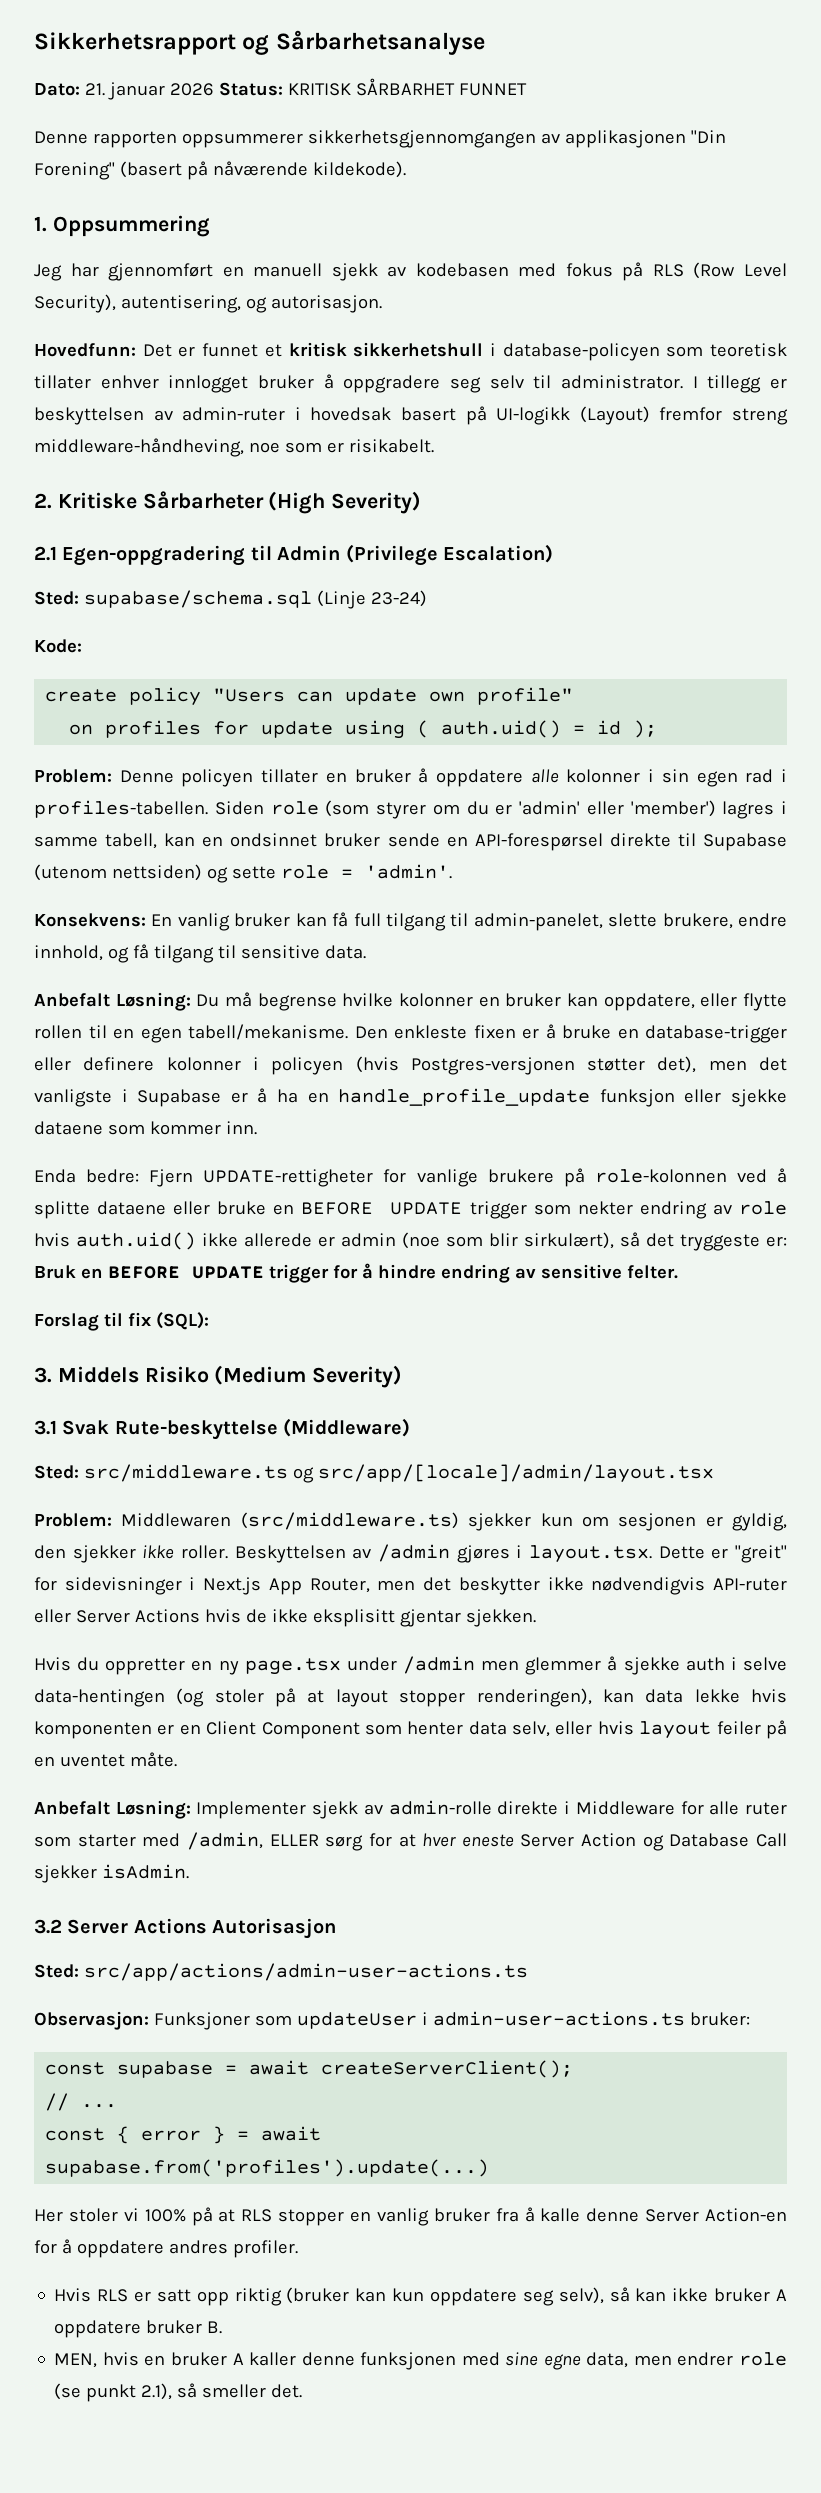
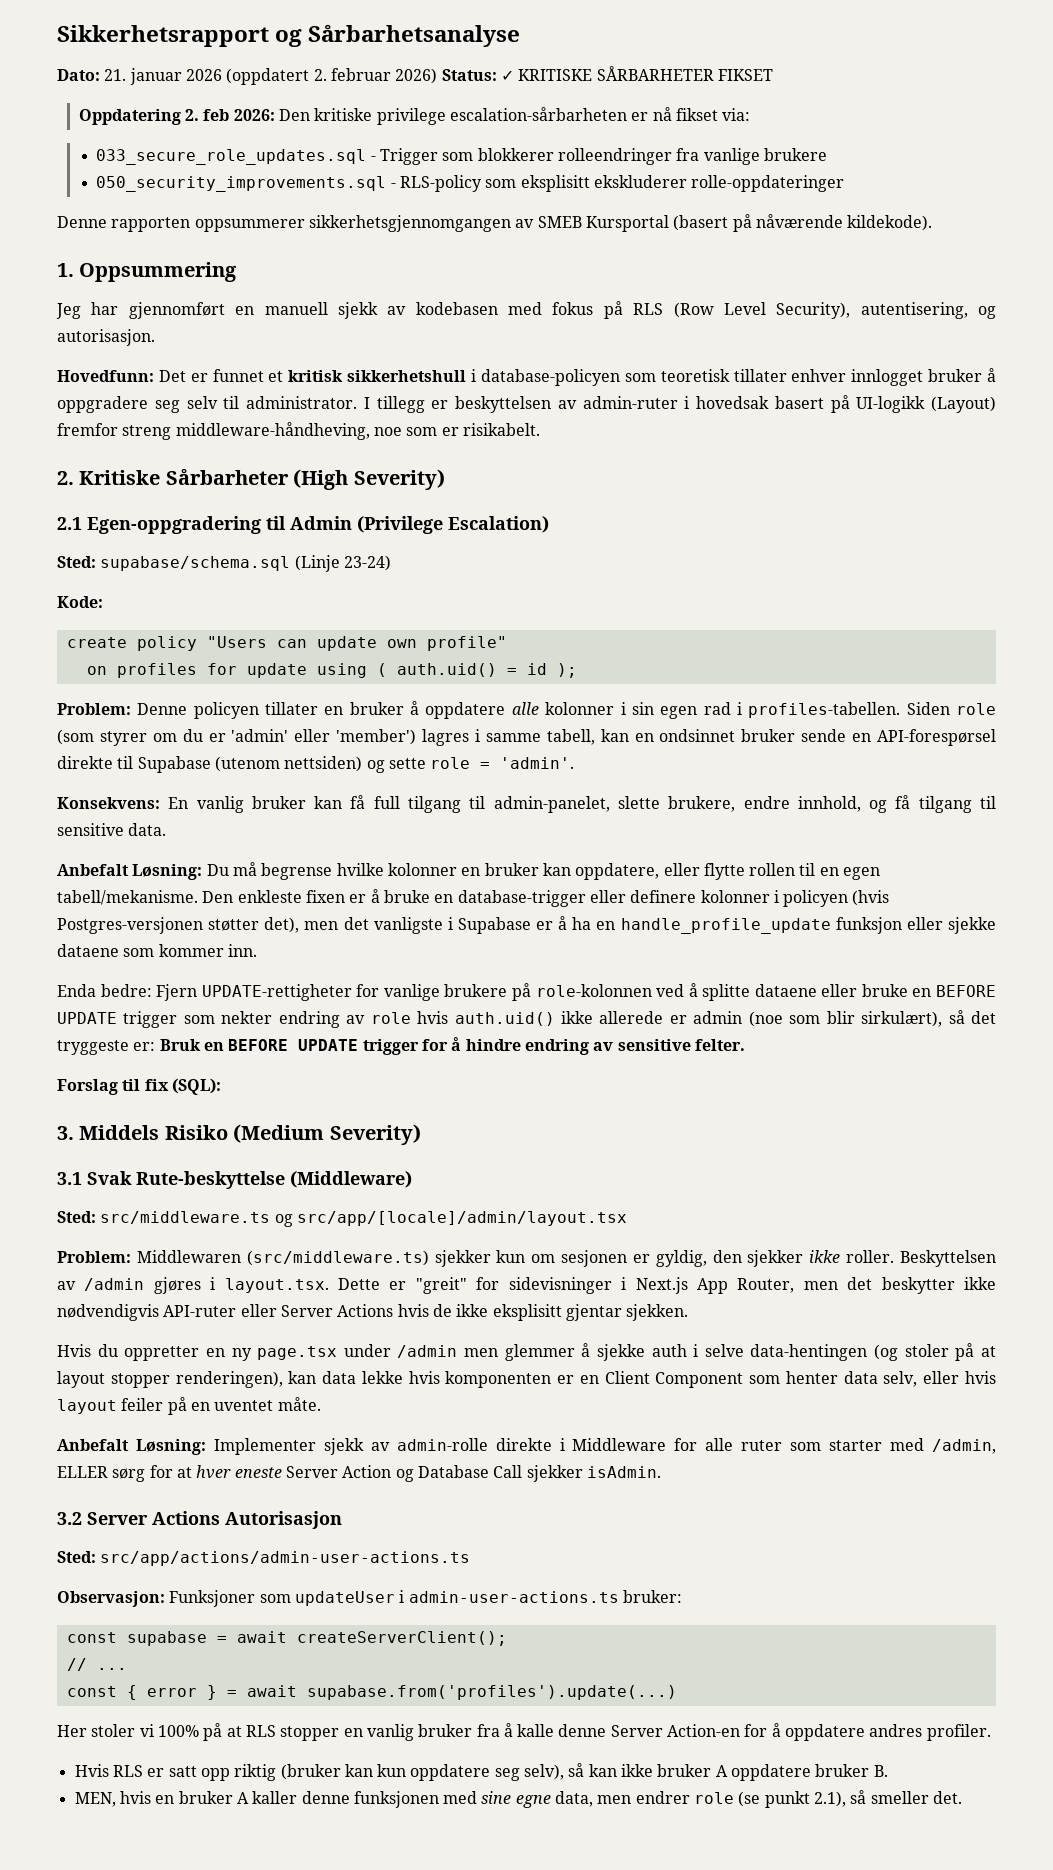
- Dato: 21. januar 2026 Status: KRITISK SÅRBARHET FUNNET
+ Dato: 21. januar 2026 (oppdatert 2. februar 2026) Status: ✓ KRITISKE SÅRBARHETER FIKSET
+ Oppdatering 2. feb 2026: Den kritiske privilege escalation-sårbarheten er nå fikset via:
+ 033_secure_role_updates.sql - Trigger som blokkerer rolleendringer fra vanlige brukere
+ 050_security_improvements.sql - RLS-policy som eksplisitt ekskluderer rolle-oppdateringer
- Denne rapporten oppsummerer sikkerhetsgjennomgangen av applikasjonen "Din Forening" (basert på nåværende kildekode).
+ Denne rapporten oppsummerer sikkerhetsgjennomgangen av SMEB Kursportal (basert på nåværende kildekode).

